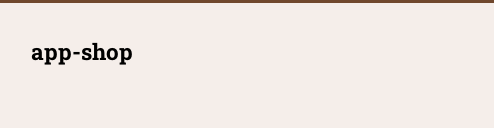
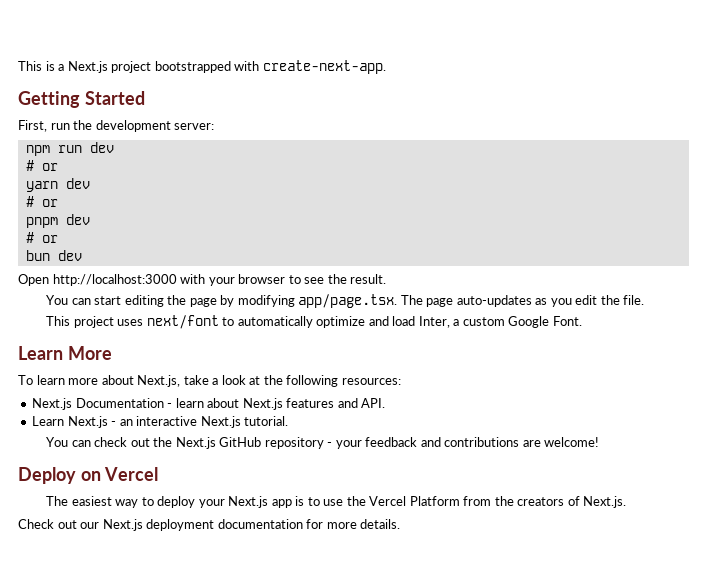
- app-shop
+ This is a Next.js project bootstrapped with create-next-app.
+ Getting Started
+ First, run the development server:
+ npm run dev
+ # or
+ yarn dev
+ # or
+ pnpm dev
+ # or
+ bun dev
+ Open http://localhost:3000 with your browser to see the result.
+ You can start editing the page by modifying app/page.tsx. The page auto-updates as you edit the file.
+ This project uses next/font to automatically optimize and load Inter, a custom Google Font.
+ Learn More
+ To learn more about Next.js, take a look at the following resources:
+ Next.js Documentation - learn about Next.js features and API.
+ Learn Next.js - an interactive Next.js tutorial.
+ You can check out the Next.js GitHub repository - your feedback and contributions are welcome!
+ Deploy on Vercel
+ The easiest way to deploy your Next.js app is to use the Vercel Platform from the creators of Next.js.
+ Check out our Next.js deployment documentation for more details.

